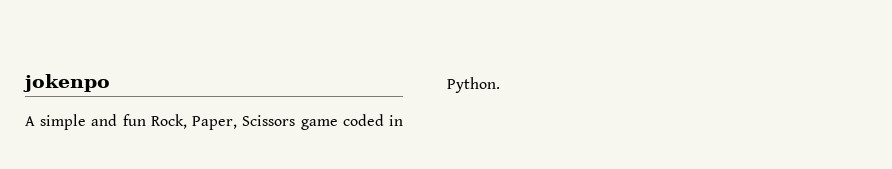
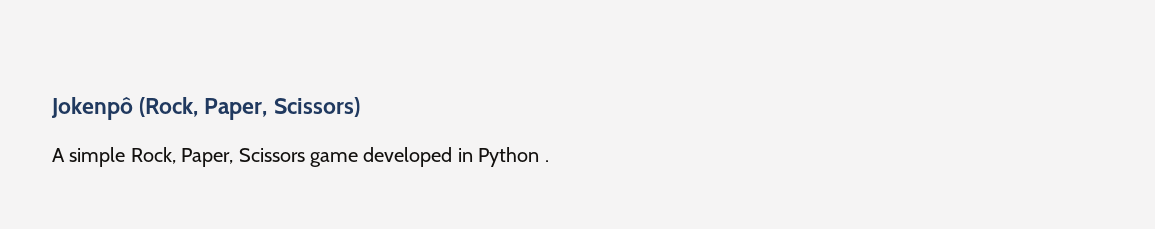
- jokenpo
+ Jokenpô (Rock, Paper, Scissors)
- A simple and fun Rock, Paper, Scissors game coded in Python.
+ A simple Rock, Paper, Scissors game developed in Python .

